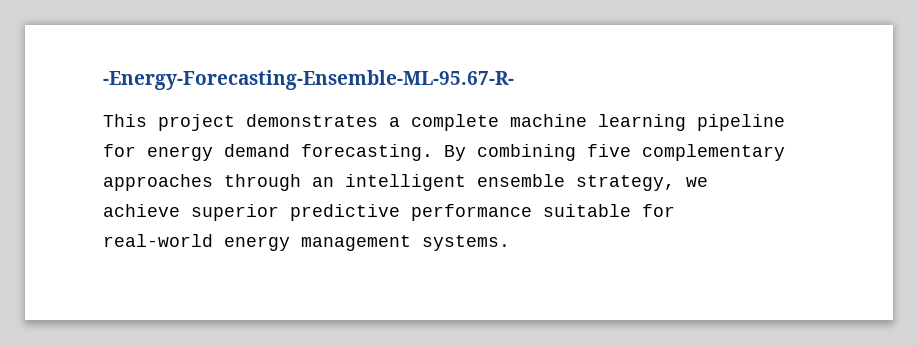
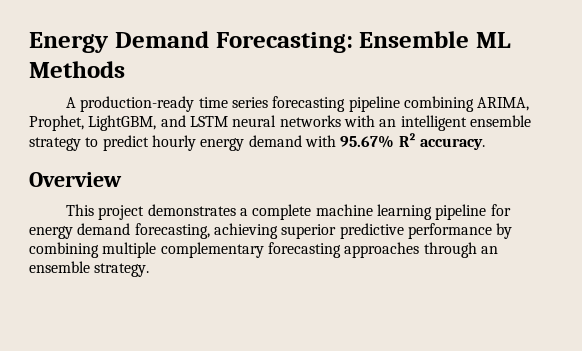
- -Energy-Forecasting-Ensemble-ML-95.67-R-
+ Energy Demand Forecasting: Ensemble ML Methods
+ A production-ready time series forecasting pipeline combining ARIMA, Prophet, LightGBM, and LSTM neural networks with an intelligent ensemble strategy to predict hourly energy demand with 95.67% R² accuracy.
+ Overview
- This project demonstrates a complete machine learning pipeline for energy demand forecasting. By combining five complementary approaches through an intelligent ensemble strategy, we achieve superior predictive performance suitable for real-world energy management systems.
+ This project demonstrates a complete machine learning pipeline for energy demand forecasting, achieving superior predictive performance by combining multiple complementary forecasting approaches through an ensemble strategy.

